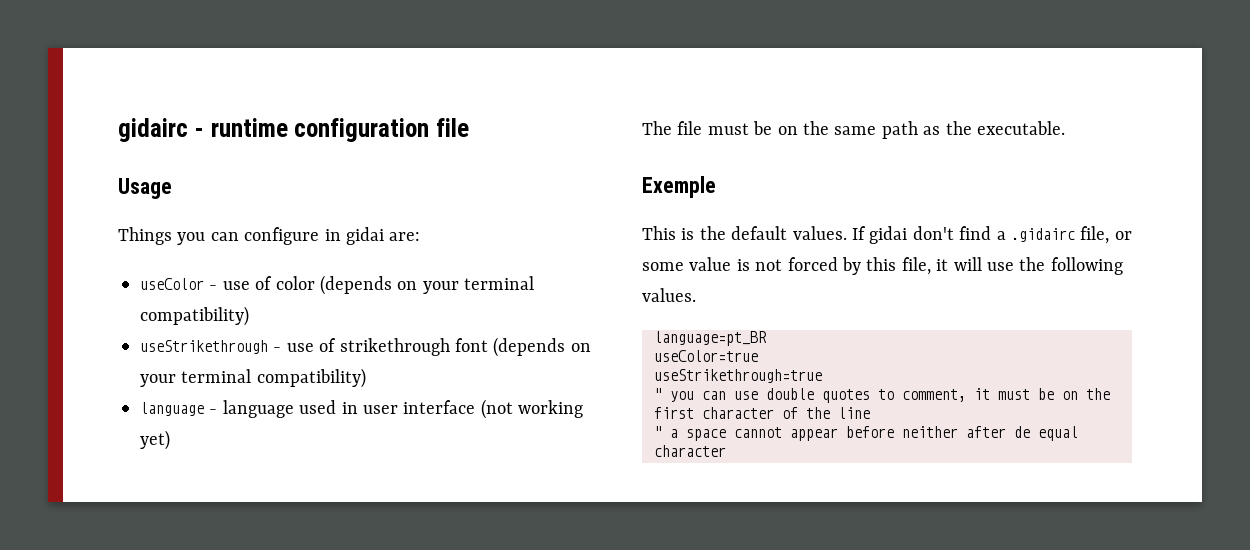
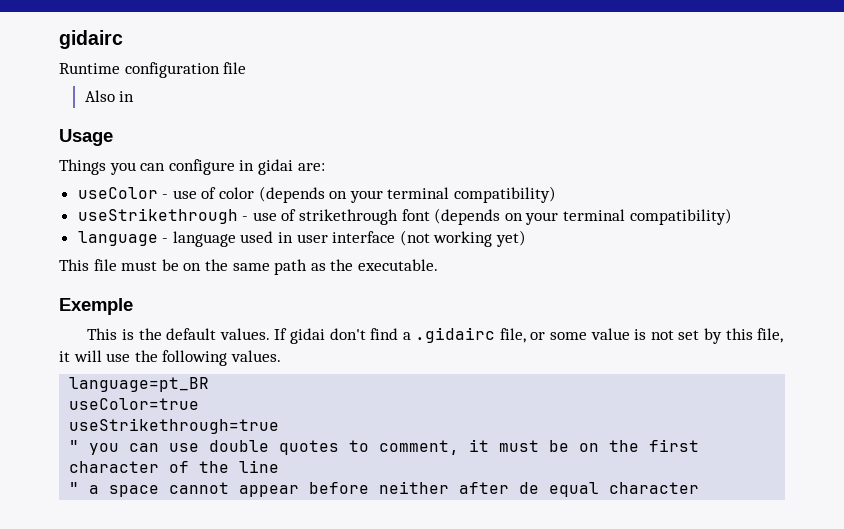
- gidairc - runtime configuration file
+ gidairc
+ Runtime configuration file
+ Also in
- The file must be on the same path as the executable.
+ This file must be on the same path as the executable.
- If gidai don't find a .gidairc file, or some value is not forced by this file, it will use the following values.
+ If gidai don't find a .gidairc file, or some value is not set by this file, it will use the following values.

